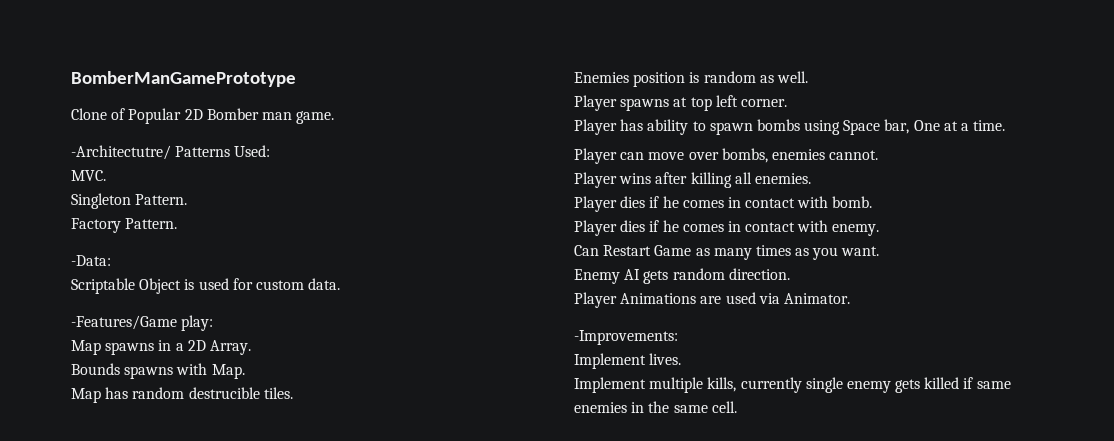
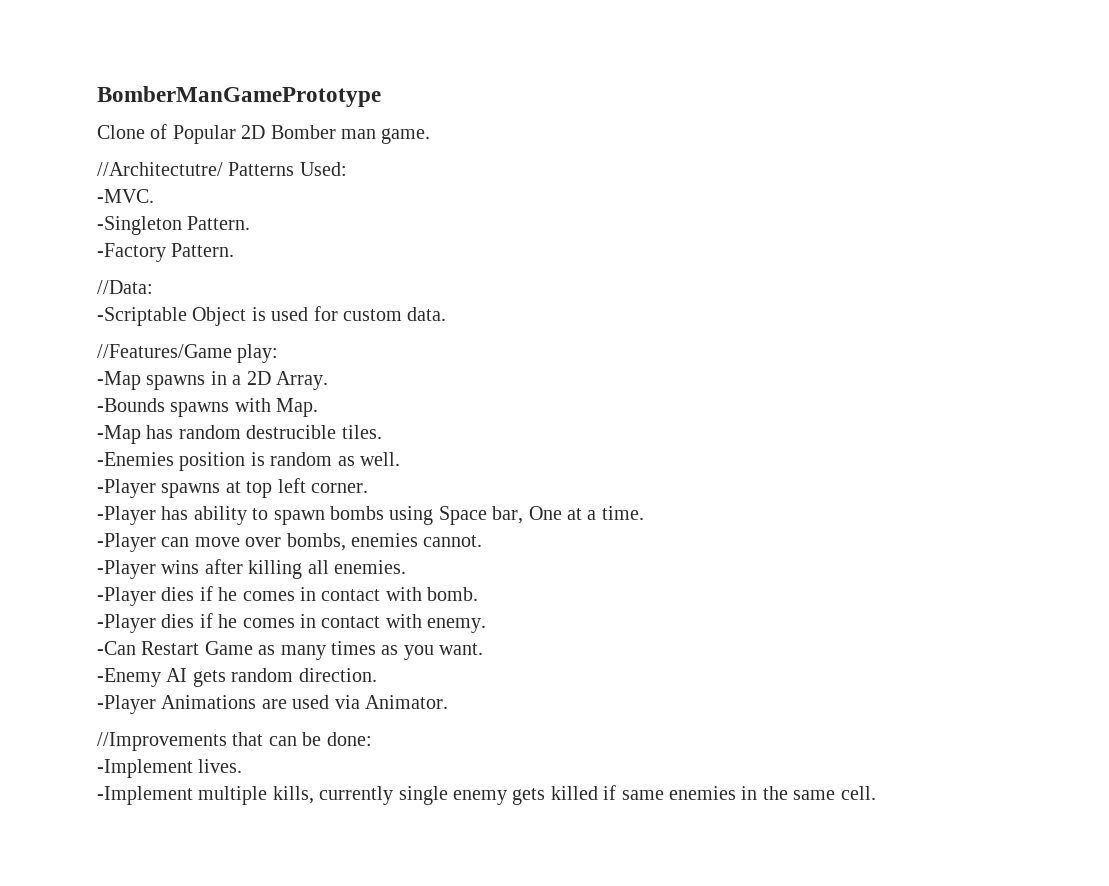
- -Architectutre/ Patterns Used:
+ //Architectutre/ Patterns Used:
- MVC.
- Singleton Pattern.
- Factory Pattern.
- -Data:
- Scriptable Object is used for custom data.
+ -MVC.
+ -Singleton Pattern.
+ -Factory Pattern.
+ //Data:
+ -Scriptable Object is used for custom data.
- -Features/Game play:
+ //Features/Game play:
- Map spawns in a 2D Array.
+ -Map spawns in a 2D Array.
- Bounds spawns with Map.
+ -Bounds spawns with Map.
- Map has random destrucible tiles.
+ -Map has random destrucible tiles.
- Enemies position is random as well.
+ -Enemies position is random as well.
- Player spawns at top left corner.
+ -Player spawns at top left corner.
- Player has ability to spawn bombs using Space bar, One at a time.
+ -Player has ability to spawn bombs using Space bar, One at a time.
- Player can move over bombs, enemies cannot.
+ -Player can move over bombs, enemies cannot.
- Player wins after killing all enemies.
+ -Player wins after killing all enemies.
- Player dies if he comes in contact with bomb.
+ -Player dies if he comes in contact with bomb.
- Player dies if he comes in contact with enemy.
+ -Player dies if he comes in contact with enemy.
- Can Restart Game as many times as you want.
+ -Can Restart Game as many times as you want.
- Enemy AI gets random direction.
+ -Enemy AI gets random direction.
- Player Animations are used via Animator.
+ -Player Animations are used via Animator.
- -Improvements:
- Implement lives.
+ //Improvements that can be done:
+ -Implement lives.
- Implement multiple kills, currently single enemy gets killed if same enemies in the same cell.
+ -Implement multiple kills, currently single enemy gets killed if same enemies in the same cell.

